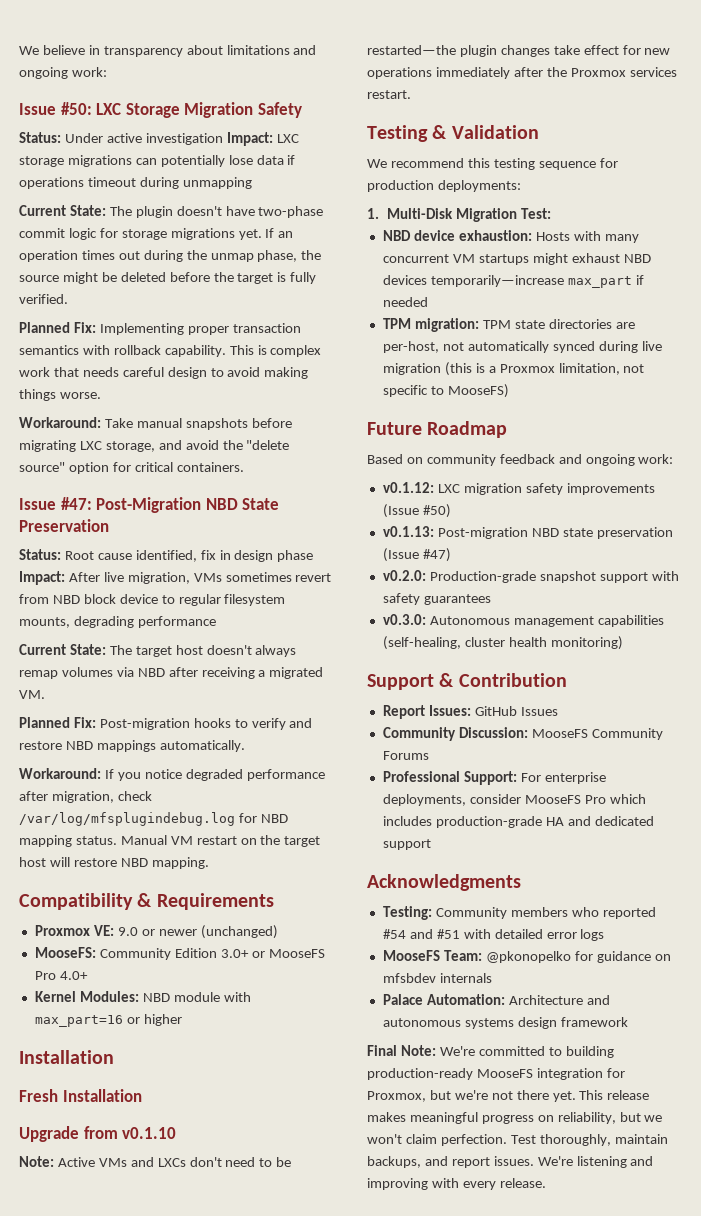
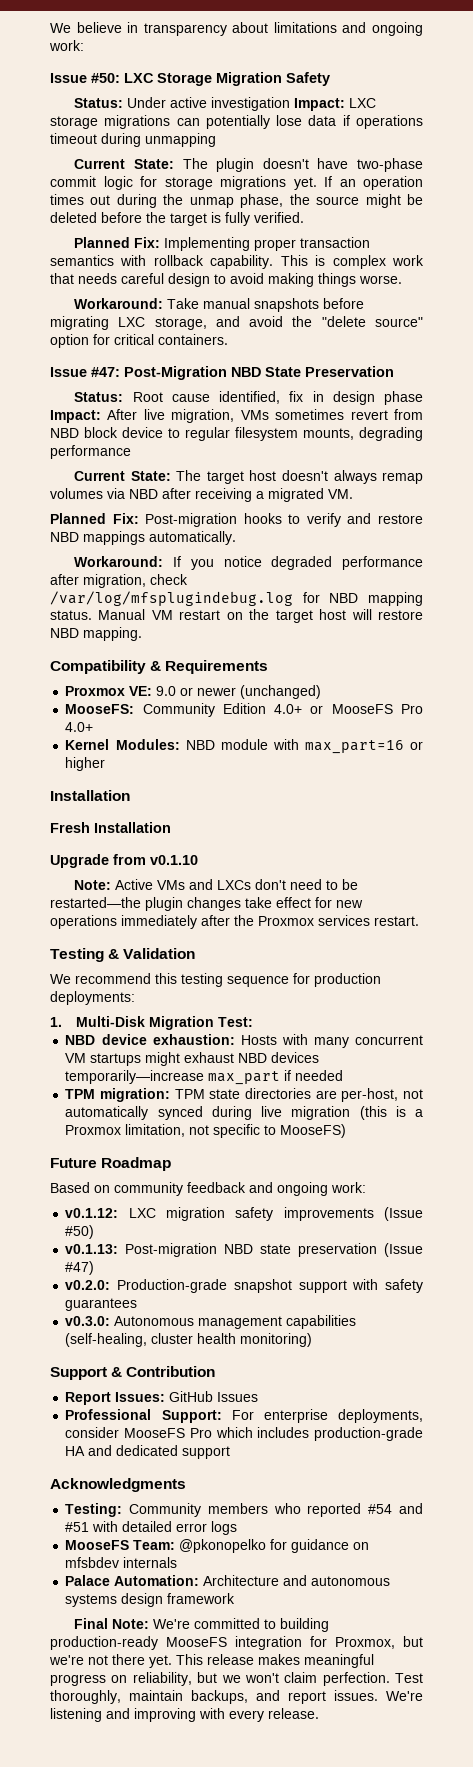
- MooseFS: Community Edition 3.0+ or MooseFS Pro 4.0+
+ MooseFS: Community Edition 4.0+ or MooseFS Pro 4.0+
- Community Discussion: MooseFS Community Forums

